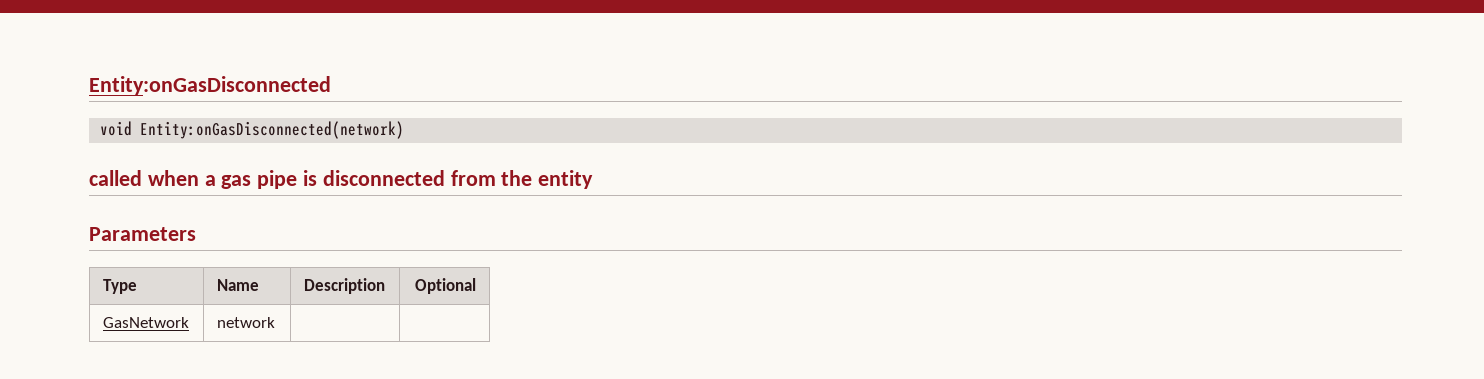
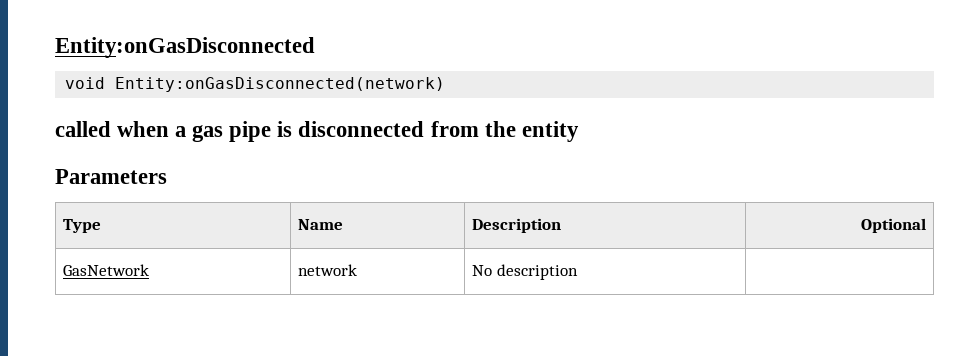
- GasNetwork | network | |
+ GasNetwork | network | No description |

